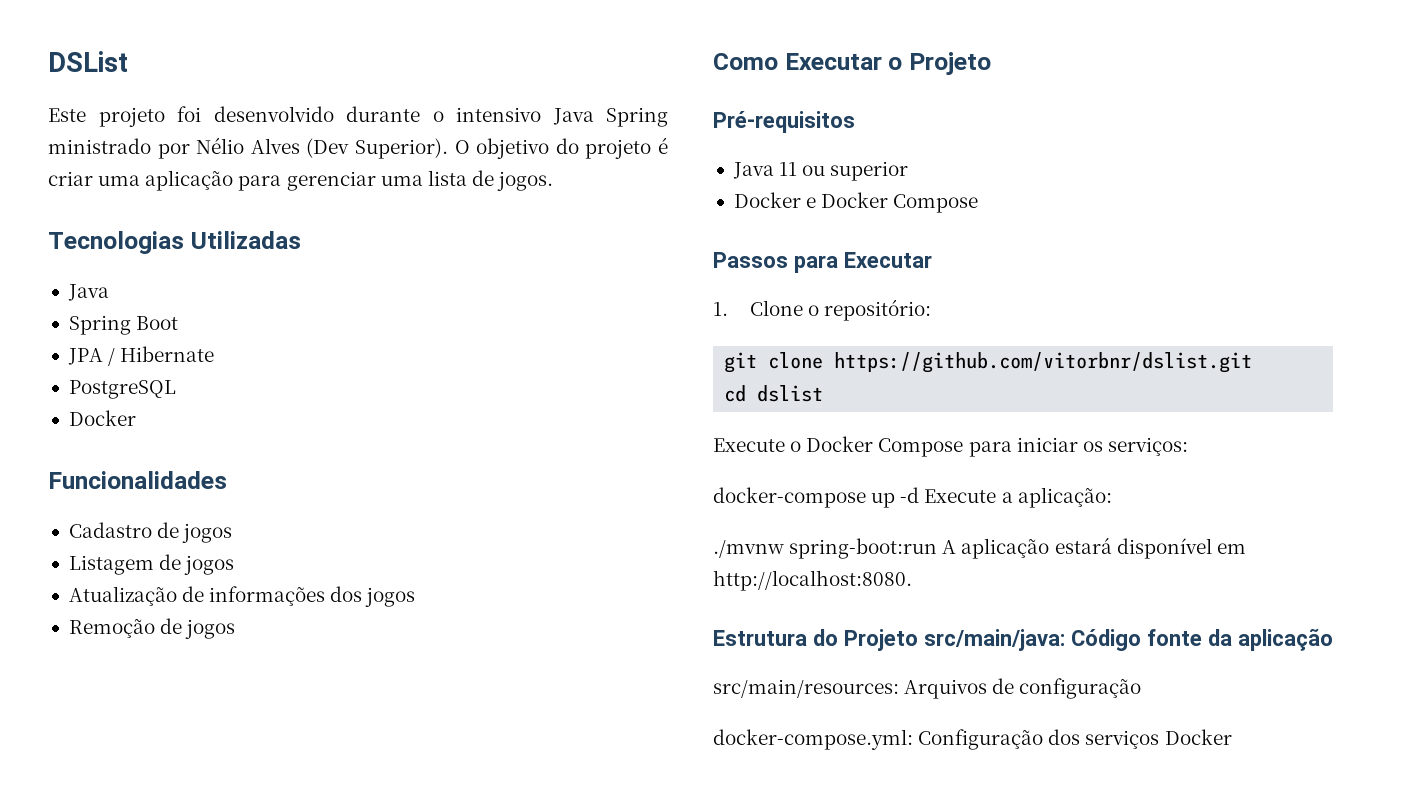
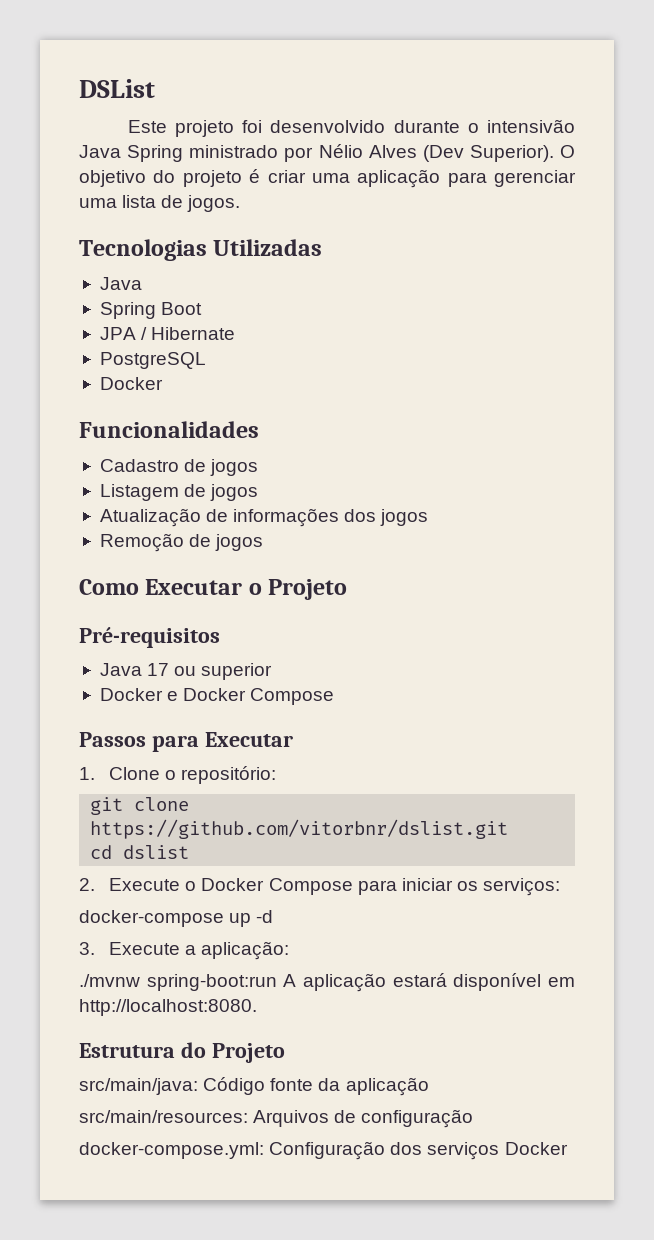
- Este projeto foi desenvolvido durante o intensivo Java Spring ministrado por Nélio Alves (Dev Superior).
+ Este projeto foi desenvolvido durante o intensivão Java Spring ministrado por Nélio Alves (Dev Superior).
- Java 11 ou superior
+ Java 17 ou superior
- Execute o Docker Compose para iniciar os serviços:
+ 2. Execute o Docker Compose para iniciar os serviços:
- docker-compose up -d Execute a aplicação:
+ docker-compose up -d
+ 3. Execute a aplicação:
- Estrutura do Projeto src/main/java: Código fonte da aplicação
+ Estrutura do Projeto
+ src/main/java: Código fonte da aplicação

